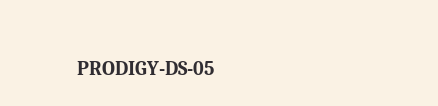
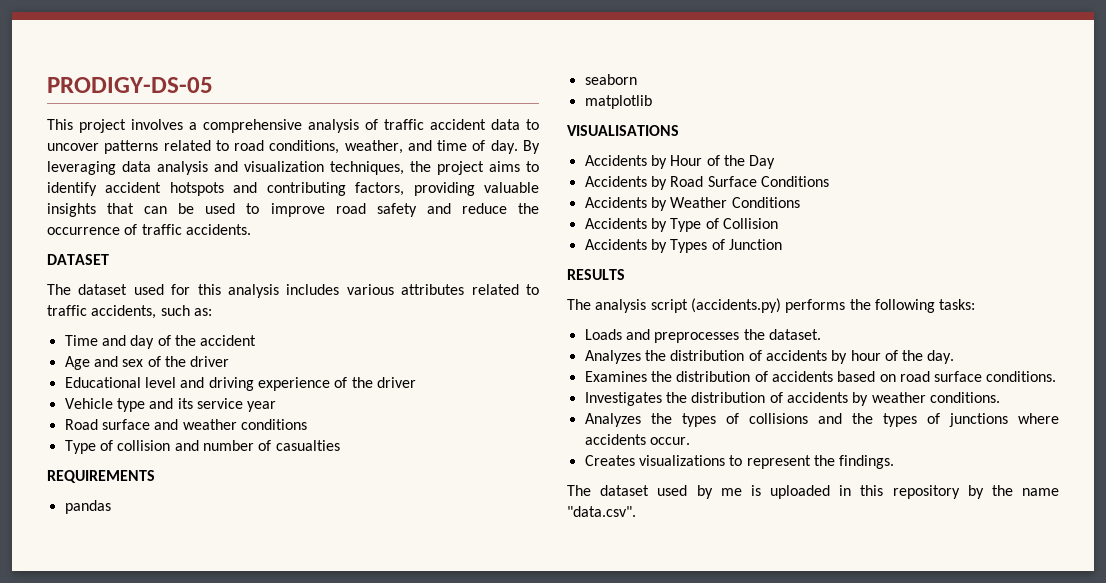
+ This project involves a comprehensive analysis of traffic accident data to uncover patterns related to road conditions, weather, and time of day. By leveraging data analysis and visualization techniques, the project aims to identify accident hotspots and contributing factors, providing valuable insights that can be used to improve road safety and reduce the occurrence of traffic accidents.
+ DATASET
+ The dataset used for this analysis includes various attributes related to traffic accidents, such as:
+ Time and day of the accident
+ Age and sex of the driver
+ Educational level and driving experience of the driver
+ Vehicle type and its service year
+ Road surface and weather conditions
+ Type of collision and number of casualties
+ REQUIREMENTS
+ pandas
+ seaborn
+ matplotlib
+ VISUALISATIONS
+ Accidents by Hour of the Day
+ Accidents by Road Surface Conditions
+ Accidents by Weather Conditions
+ Accidents by Type of Collision
+ Accidents by Types of Junction
+ RESULTS
+ The analysis script (accidents.py) performs the following tasks:
+ Loads and preprocesses the dataset.
+ Analyzes the distribution of accidents by hour of the day.
+ Examines the distribution of accidents based on road surface conditions.
+ Investigates the distribution of accidents by weather conditions.
+ Analyzes the types of collisions and the types of junctions where accidents occur.
+ Creates visualizations to represent the findings.
+ The dataset used by me is uploaded in this repository by the name "data.csv".

